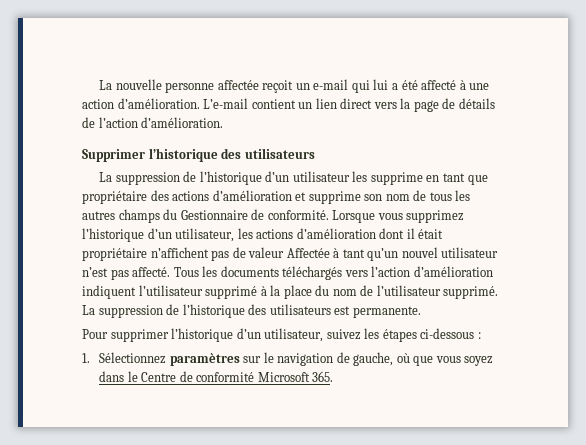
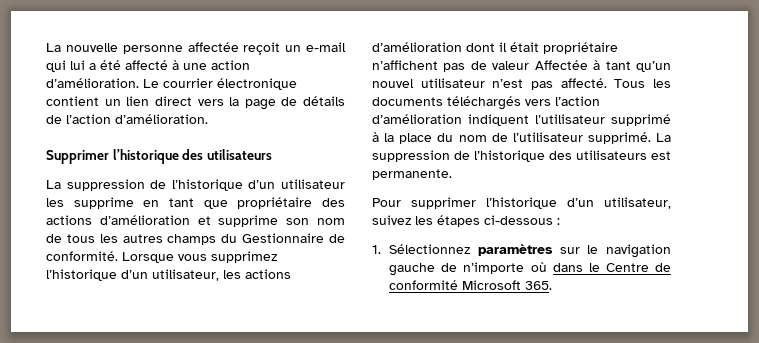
- L’e-mail contient un lien direct vers la page de détails de l’action d’amélioration.
+ Le courrier électronique contient un lien direct vers la page de détails de l’action d’amélioration.
- 1. Sélectionnez paramètres sur le navigation de gauche, où que vous soyez dans le Centre de conformité Microsoft 365.
+ 1. Sélectionnez paramètres sur le navigation gauche de n’importe où dans le Centre de conformité Microsoft 365.

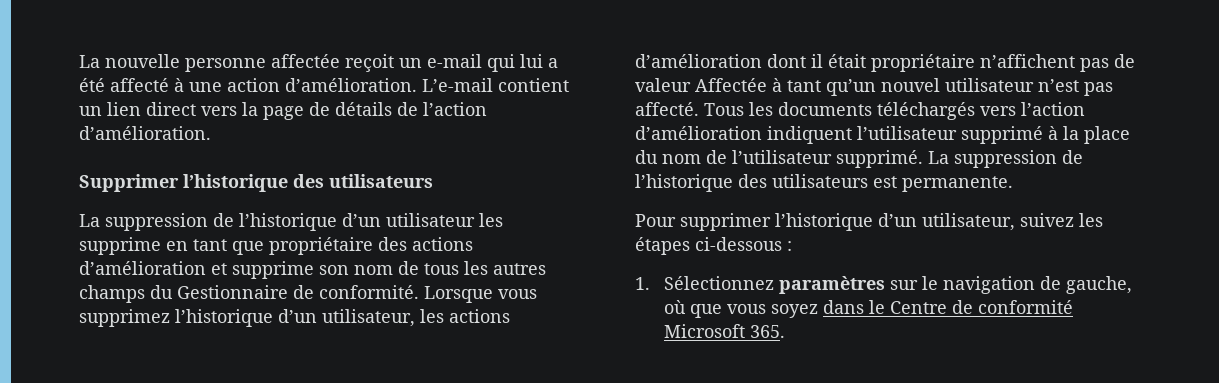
- Le courrier électronique contient un lien direct vers la page de détails de l’action d’amélioration.
+ L’e-mail contient un lien direct vers la page de détails de l’action d’amélioration.
- 1. Sélectionnez paramètres sur le navigation gauche de n’importe où dans le Centre de conformité Microsoft 365.
+ 1. Sélectionnez paramètres sur le navigation de gauche, où que vous soyez dans le Centre de conformité Microsoft 365.

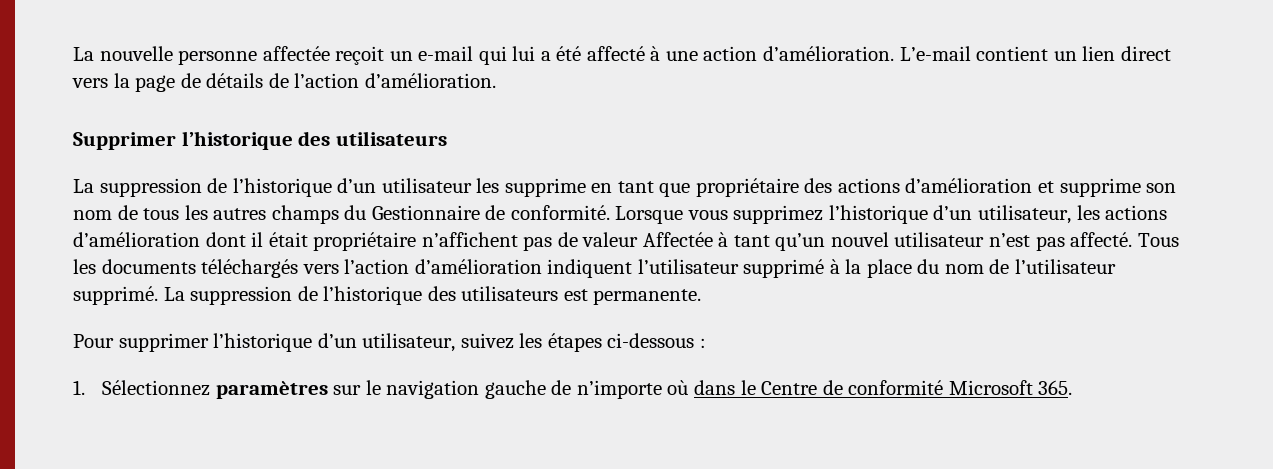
- 1. Sélectionnez paramètres sur le navigation de gauche, où que vous soyez dans le Centre de conformité Microsoft 365.
+ 1. Sélectionnez paramètres sur le navigation gauche de n’importe où dans le Centre de conformité Microsoft 365.

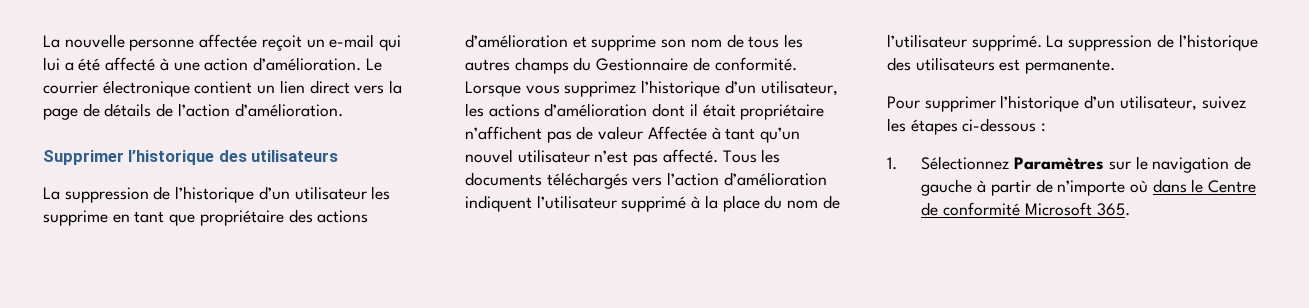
- L’e-mail contient un lien direct vers la page de détails de l’action d’amélioration.
+ Le courrier électronique contient un lien direct vers la page de détails de l’action d’amélioration.
- 1. Sélectionnez paramètres sur le navigation gauche de n’importe où dans le Centre de conformité Microsoft 365.
+ 1. Sélectionnez Paramètres sur le navigation de gauche à partir de n’importe où dans le Centre de conformité Microsoft 365.

